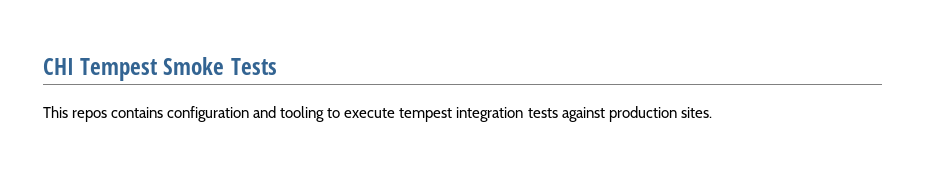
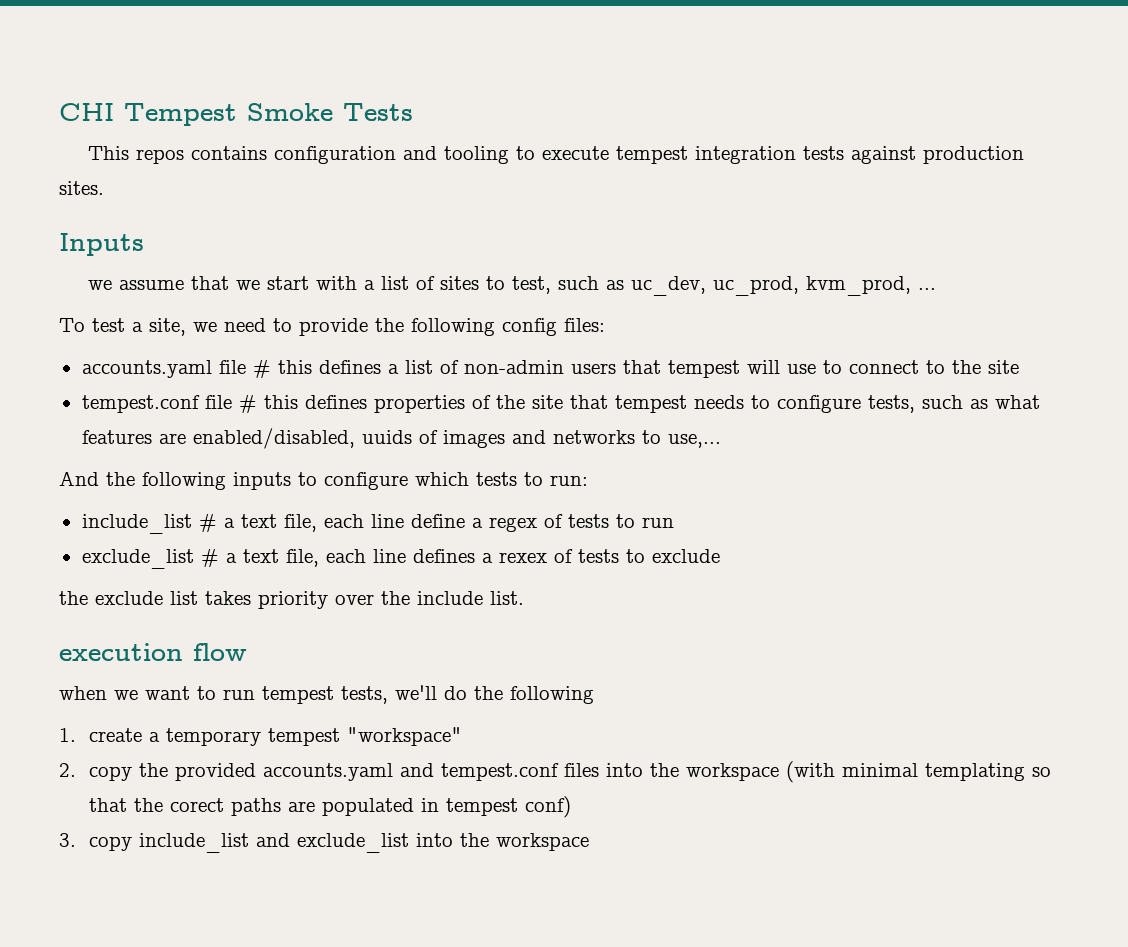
+ Inputs
+ we assume that we start with a list of sites to test, such as uc_dev, uc_prod, kvm_prod, ...
+ To test a site, we need to provide the following config files:
+ accounts.yaml file # this defines a list of non-admin users that tempest will use to connect to the site
+ tempest.conf file # this defines properties of the site that tempest needs to configure tests, such as what features are enabled/disabled, uuids of images and networks to use,...
+ And the following inputs to configure which tests to run:
+ include_list # a text file, each line define a regex of tests to run
+ exclude_list # a text file, each line defines a rexex of tests to exclude
+ the exclude list takes priority over the include list.
+ execution flow
+ when we want to run tempest tests, we'll do the following
+ 1. create a temporary tempest "workspace"
+ 2. copy the provided accounts.yaml and tempest.conf files into the workspace (with minimal templating so that the corect paths are populated in tempest conf)
+ 3. copy include_list and exclude_list into the workspace

